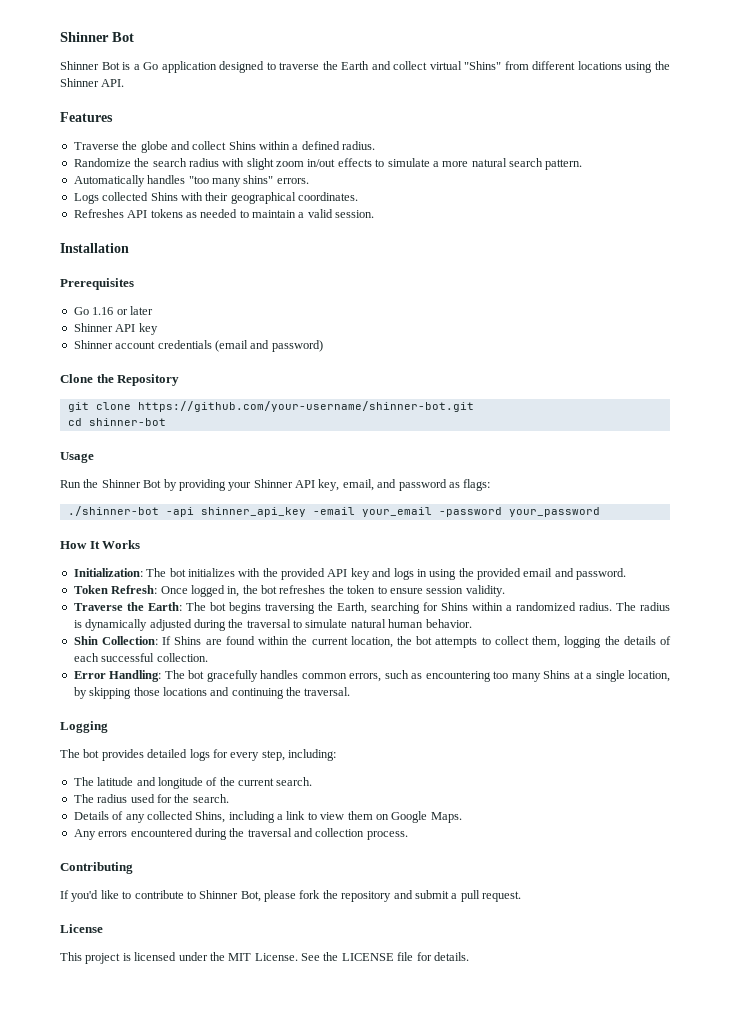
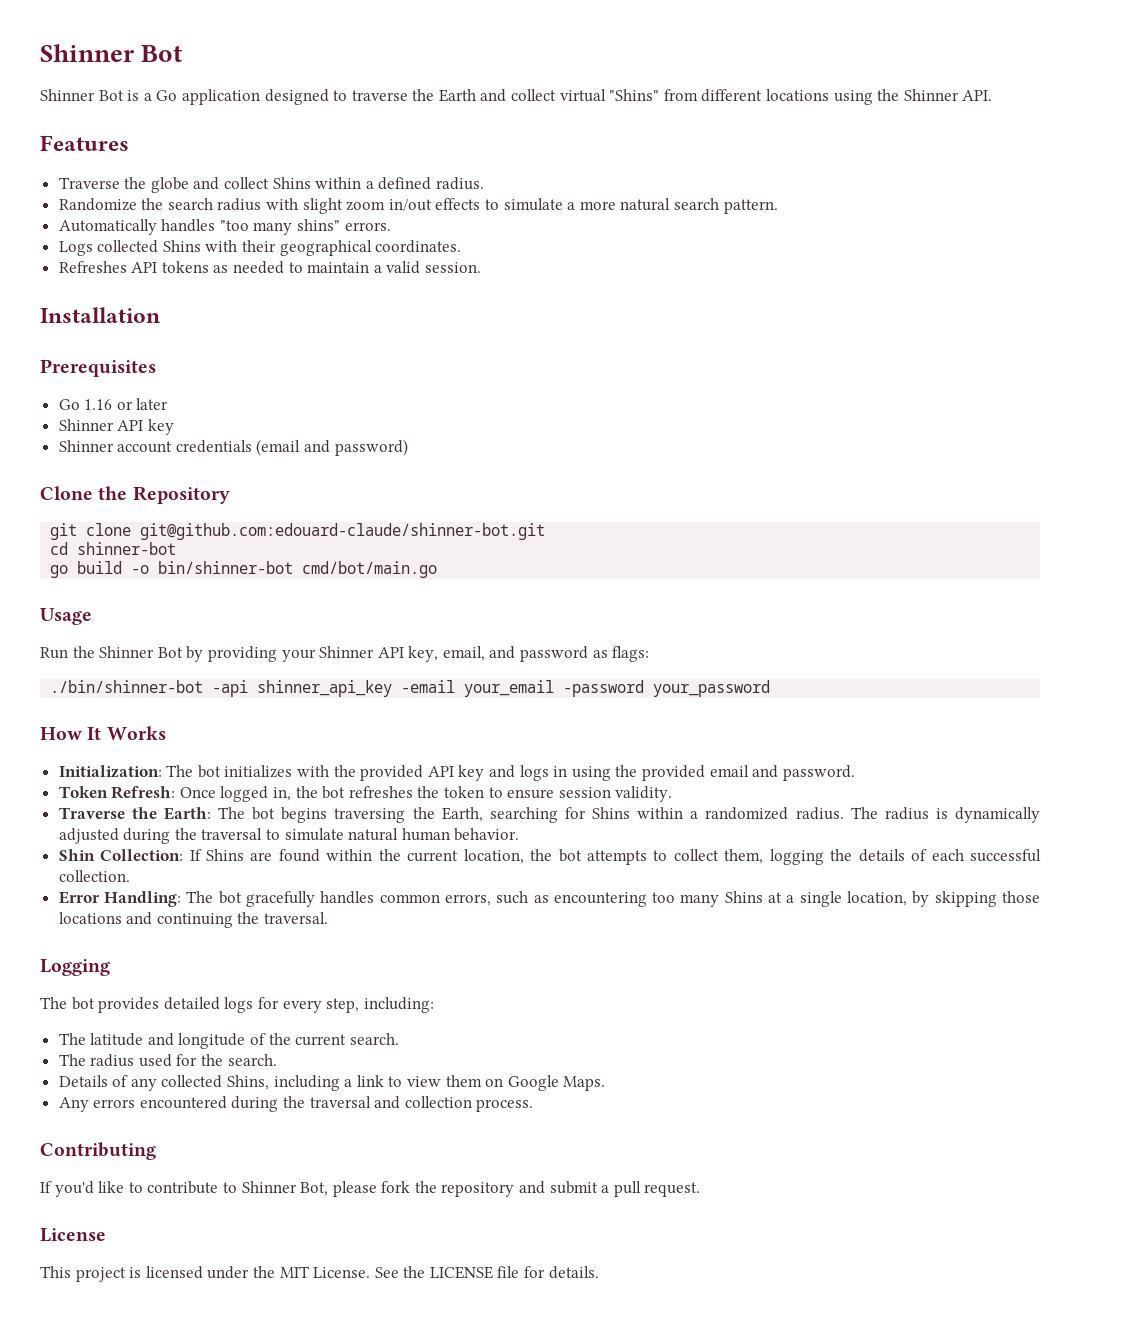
- git clone https://github.com/your-username/shinner-bot.git
+ git clone git@github.com:edouard-claude/shinner-bot.git
+ go build -o bin/shinner-bot cmd/bot/main.go
- ./shinner-bot -api shinner_api_key -email your_email -password your_password
+ ./bin/shinner-bot -api shinner_api_key -email your_email -password your_password

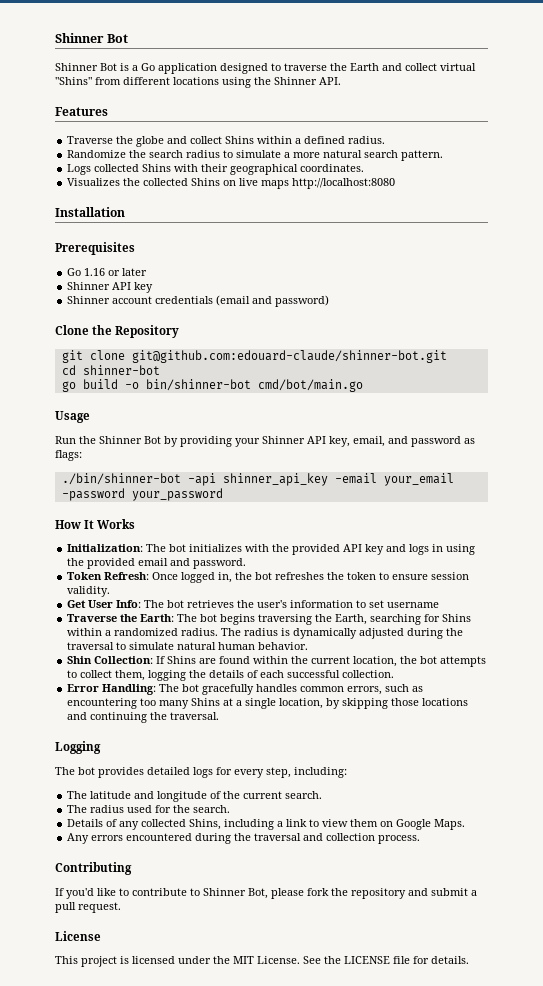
- Randomize the search radius with slight zoom in/out effects to simulate a more natural search pattern.
+ Randomize the search radius to simulate a more natural search pattern.
- Automatically handles "too many shins" errors.
- Refreshes API tokens as needed to maintain a valid session.
+ Visualizes the collected Shins on live maps http://localhost:8080
+ Get User Info: The bot retrieves the user's information to set username

